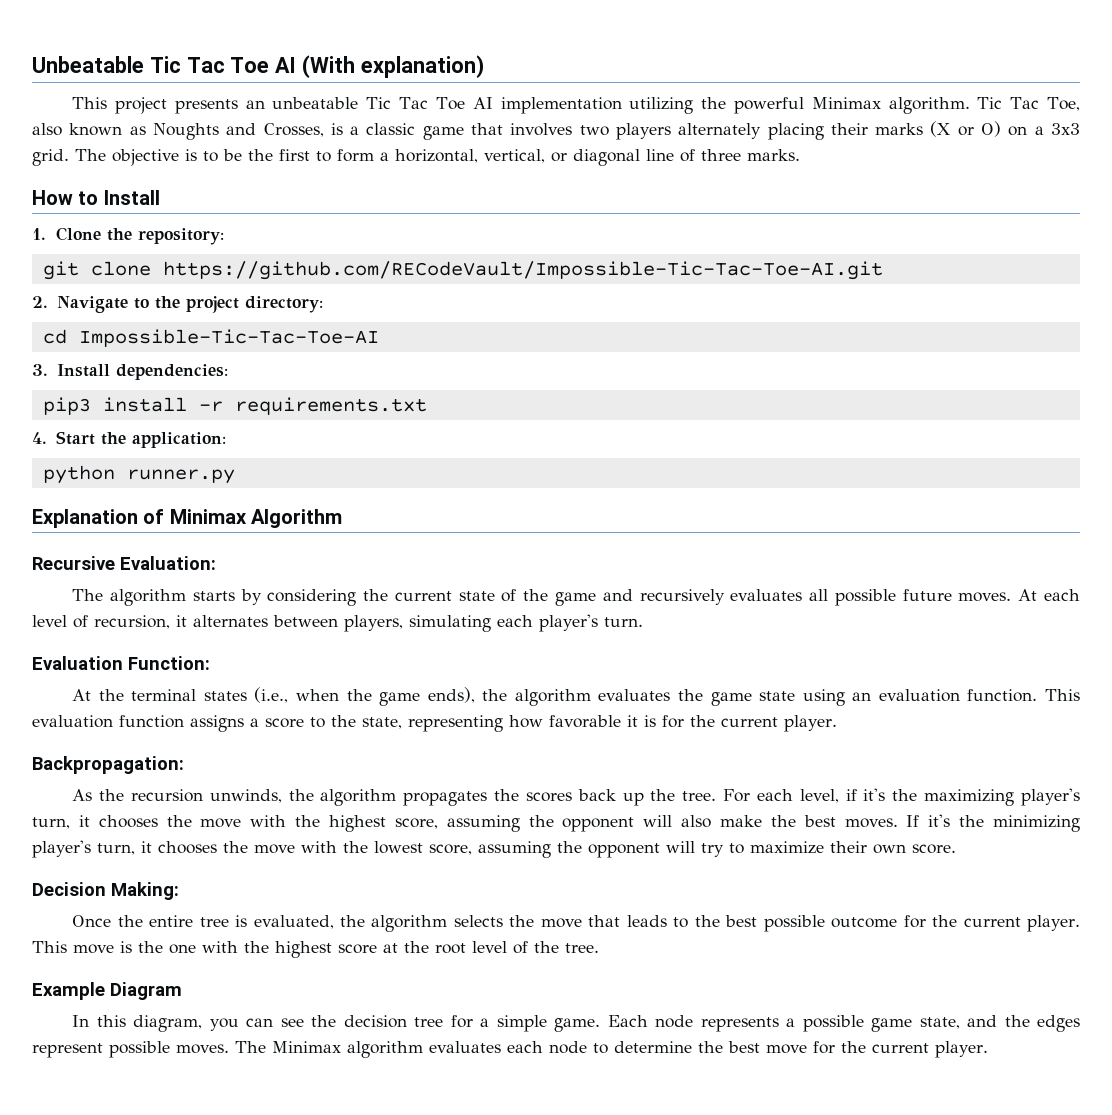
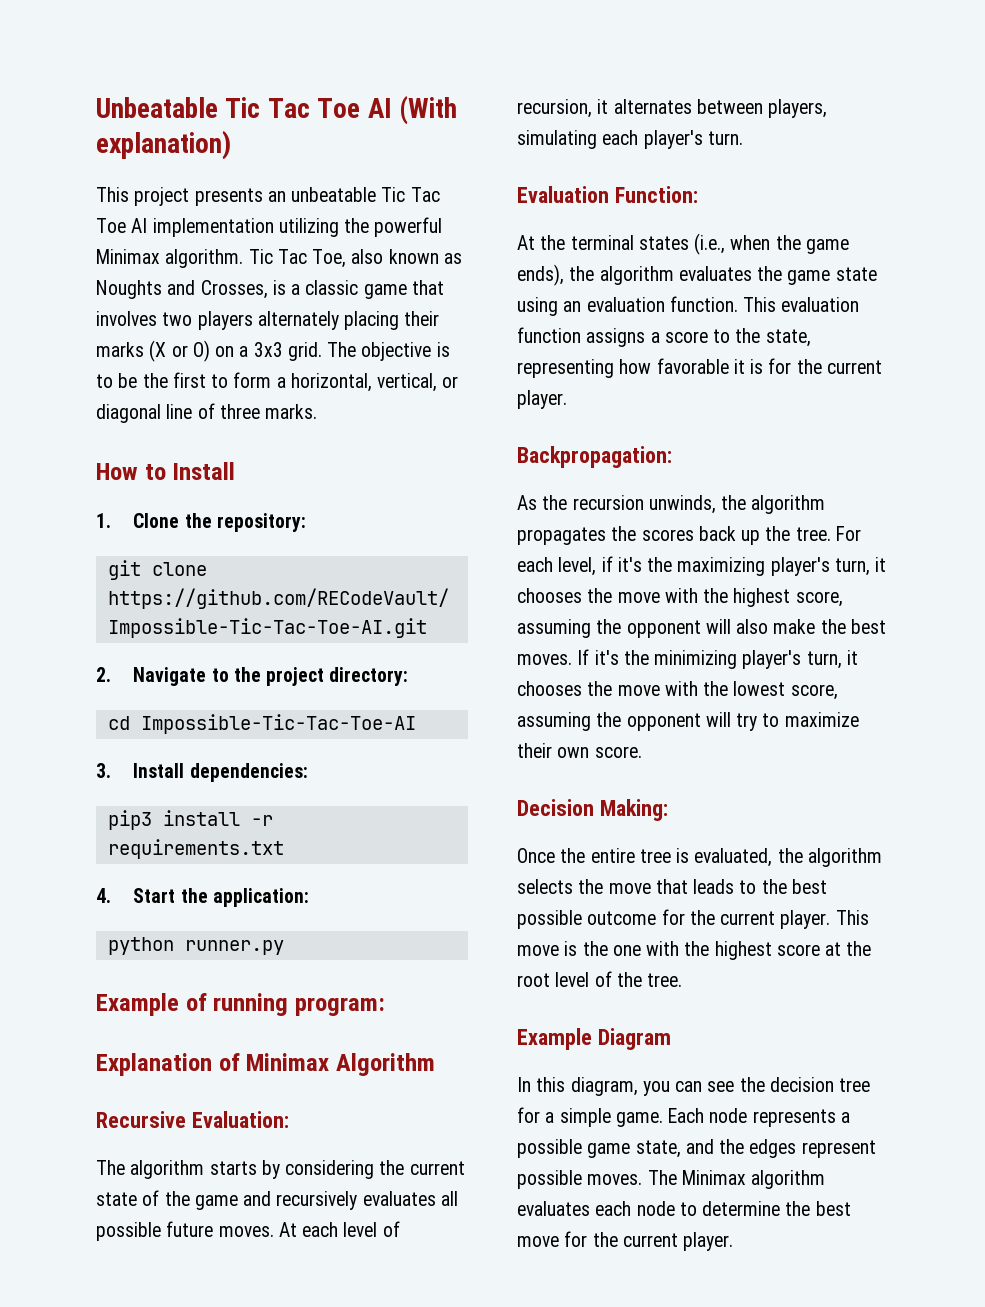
+ Example of running program:

